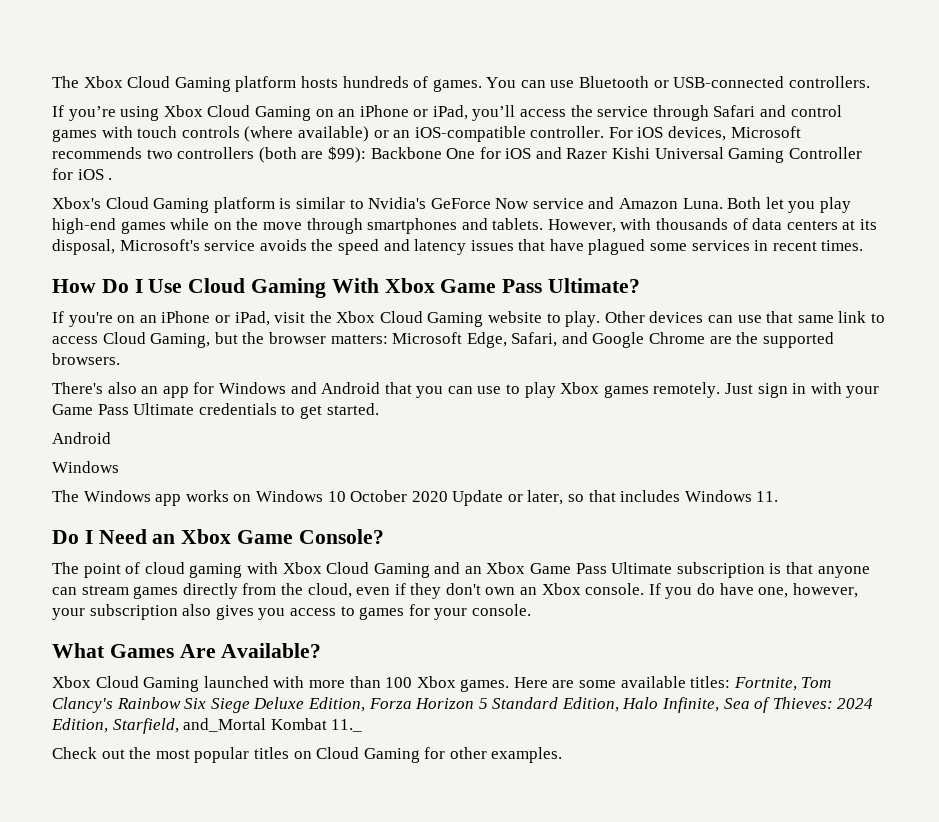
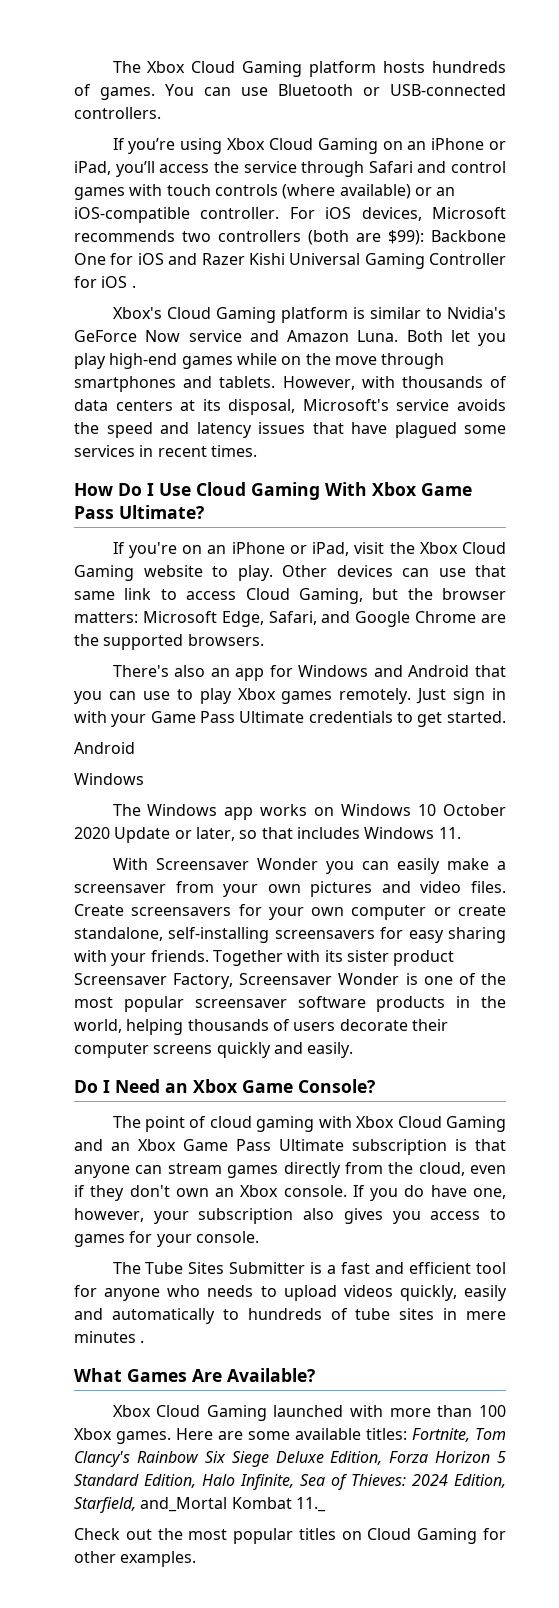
+ With Screensaver Wonder you can easily make a screensaver from your own pictures and video files. Create screensavers for your own computer or create standalone, self-installing screensavers for easy sharing with your friends. Together with its sister product Screensaver Factory, Screensaver Wonder is one of the most popular screensaver software products in the world, helping thousands of users decorate their computer screens quickly and easily.
+ The Tube Sites Submitter is a fast and efficient tool for anyone who needs to upload videos quickly, easily and automatically to hundreds of tube sites in mere minutes .

